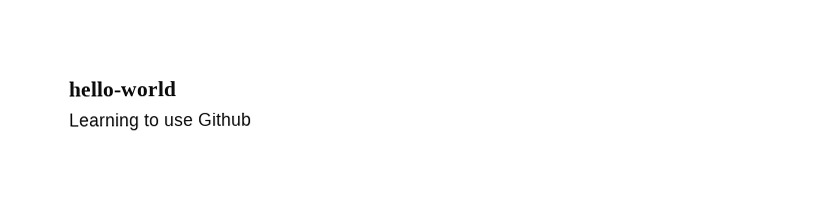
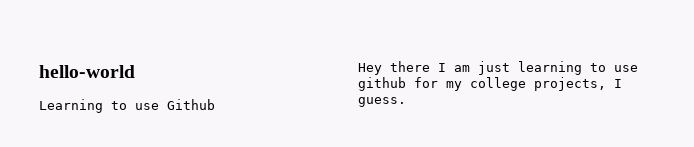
+ Hey there I am just learning to use github for my college projects, I guess.

